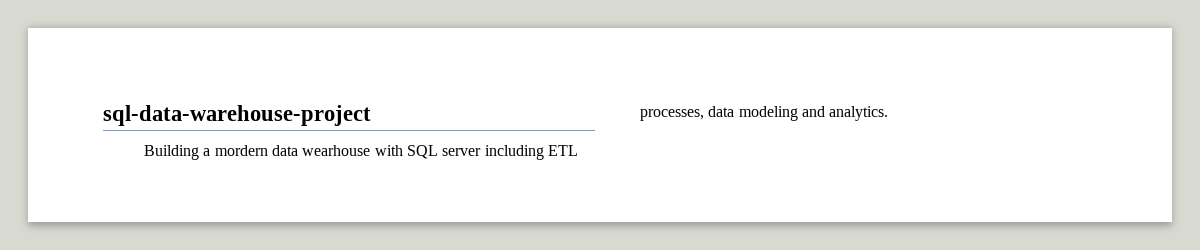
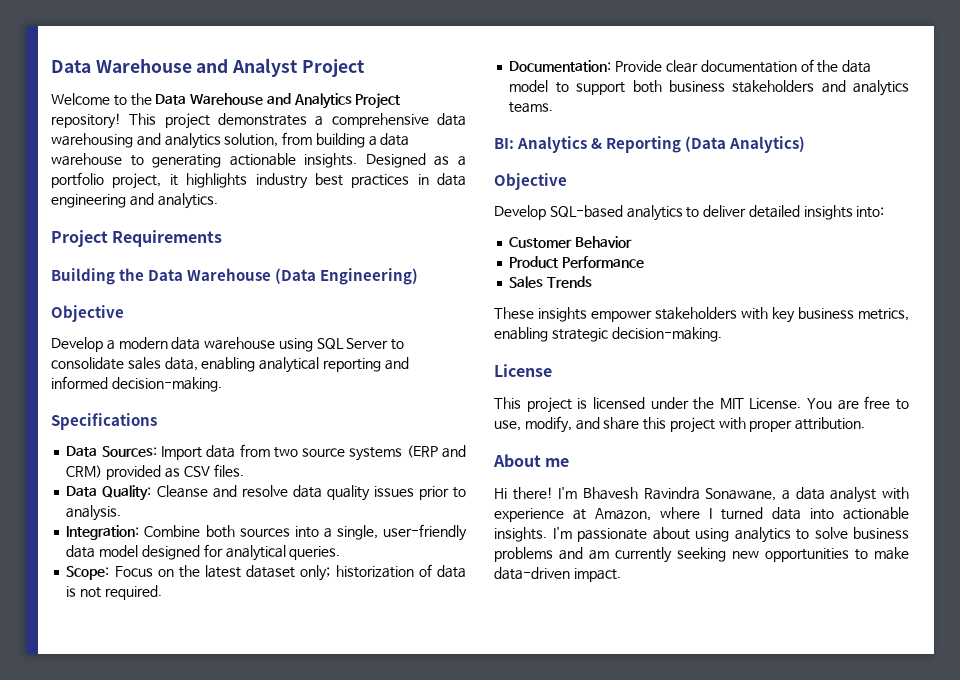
- sql-data-warehouse-project
- Building a mordern data wearhouse with SQL server including ETL processes, data modeling and analytics.
+ Data Warehouse and Analyst Project
+ Welcome to the Data Warehouse and Analytics Project repository! This project demonstrates a comprehensive data warehousing and analytics solution, from building a data warehouse to generating actionable insights. Designed as a portfolio project, it highlights industry best practices in data engineering and analytics.
+ Project Requirements
+ Building the Data Warehouse (Data Engineering)
+ Objective
+ Develop a modern data warehouse using SQL Server to consolidate sales data, enabling analytical reporting and informed decision-making.
+ Specifications
+ Data Sources: Import data from two source systems (ERP and CRM) provided as CSV files.
+ Data Quality: Cleanse and resolve data quality issues prior to analysis.
+ Integration: Combine both sources into a single, user-friendly data model designed for analytical queries.
+ Scope: Focus on the latest dataset only; historization of data is not required.
+ Documentation: Provide clear documentation of the data model to support both business stakeholders and analytics teams.
+ BI: Analytics & Reporting (Data Analytics)
+ Objective
+ Develop SQL-based analytics to deliver detailed insights into:
+ Customer Behavior
+ Product Performance
+ Sales Trends
+ These insights empower stakeholders with key business metrics, enabling strategic decision-making.
+ License
+ This project is licensed under the MIT License. You are free to use, modify, and share this project with proper attribution.
+ About me
+ Hi there! I'm Bhavesh Ravindra Sonawane, a data analyst with experience at Amazon, where I turned data into actionable insights. I'm passionate about using analytics to solve business problems and am currently seeking new opportunities to make data-driven impact.

